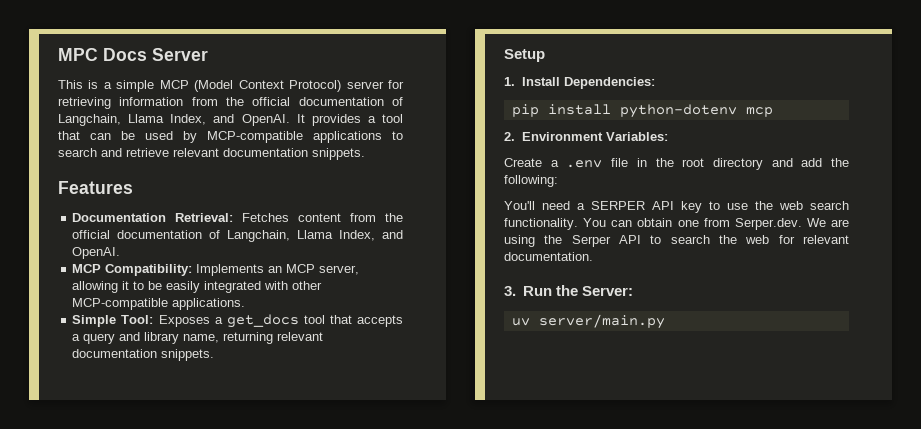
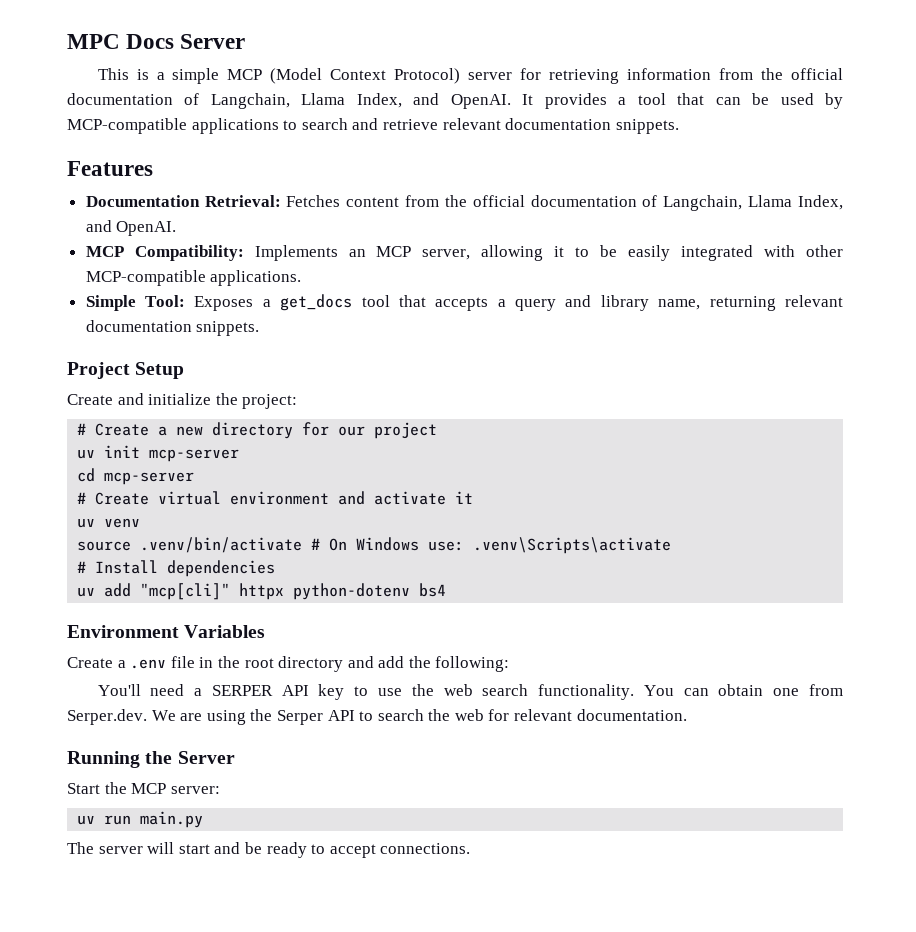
- Setup
+ Project Setup
- 1. Install Dependencies:
- pip install python-dotenv mcp
- 2. Environment Variables:
+ Create and initialize the project:
+ # Create a new directory for our project
+ uv init mcp-server
+ cd mcp-server
+ # Create virtual environment and activate it
+ uv venv
+ source .venv/bin/activate # On Windows use: .venv\Scripts\activate
+ # Install dependencies
+ uv add "mcp[cli]" httpx python-dotenv bs4
+ Environment Variables
- 3. Run the Server:
- uv server/main.py
+ Running the Server
+ Start the MCP server:
+ uv run main.py
+ The server will start and be ready to accept connections.

